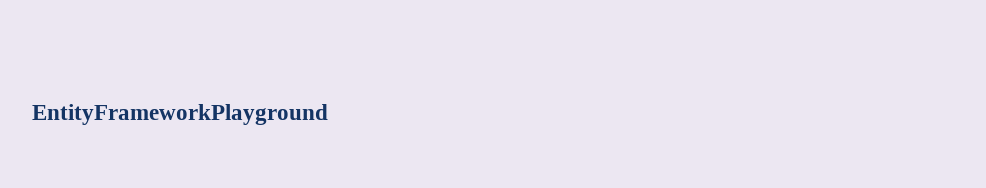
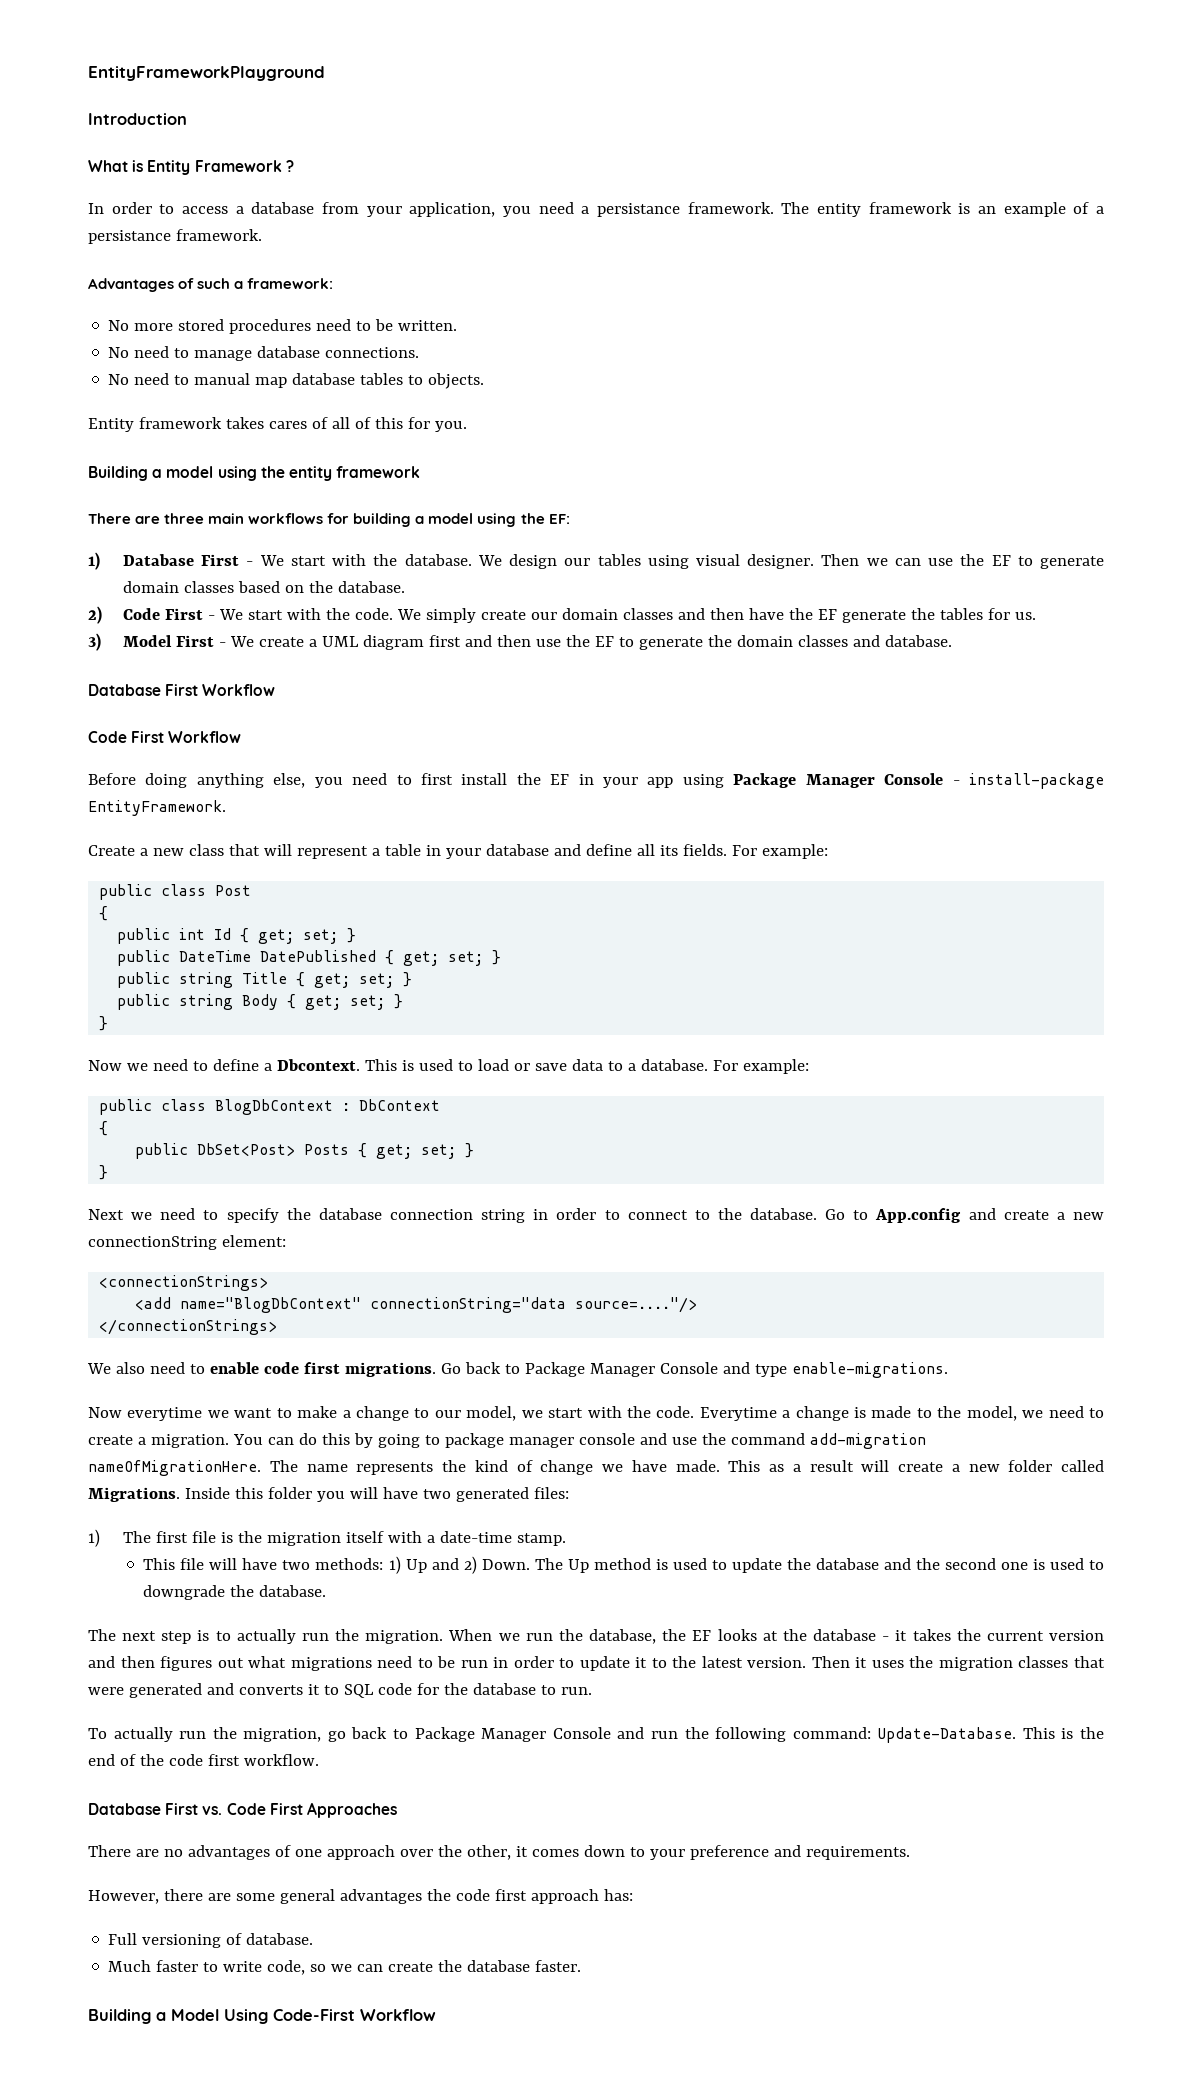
+ Introduction
+ What is Entity Framework ?
+ In order to access a database from your application, you need a persistance framework. The entity framework is an example of a persistance framework.
+ Advantages of such a framework:
+ No more stored procedures need to be written.
+ No need to manage database connections.
+ No need to manual map database tables to objects.
+ Entity framework takes cares of all of this for you.
+ Building a model using the entity framework
+ There are three main workflows for building a model using the EF:
+ 1) Database First - We start with the database. We design our tables using visual designer. Then we can use the EF to generate domain classes based on the database.
+ 2) Code First - We start with the code. We simply create our domain classes and then have the EF generate the tables for us.
+ 3) Model First - We create a UML diagram first and then use the EF to generate the domain classes and database.
+ Database First Workflow
+ Code First Workflow
+ Before doing anything else, you need to first install the EF in your app using Package Manager Console - install-package EntityFramework.
+ Create a new class that will represent a table in your database and define all its fields. For example:
+ public class Post
+ {
+ public int Id { get; set; }
+ public DateTime DatePublished { get; set; }
+ public string Title { get; set; }
+ public string Body { get; set; }
+ }
+ Now we need to define a Dbcontext. This is used to load or save data to a database. For example:
+ public class BlogDbContext : DbContext
+ {
+ public DbSet<Post> Posts { get; set; }
+ }
+ Next we need to specify the database connection string in order to connect to the database. Go to App.config and create a new connectionString element:
+ <connectionStrings>
+ <add name="BlogDbContext" connectionString="data source=...."/>
+ </connectionStrings>
+ We also need to enable code first migrations. Go back to Package Manager Console and type enable-migrations.
+ Now everytime we want to make a change to our model, we start with the code. Everytime a change is made to the model, we need to create a migration. You can do this by going to package manager console and use the command add-migration nameOfMigrationHere. The name represents the kind of change we have made. This as a result will create a new folder called Migrations. Inside this folder you will have two generated files:
+ 1) The first file is the migration itself with a date-time stamp.
+ This file will have two methods: 1) Up and 2) Down. The Up method is used to update the database and the second one is used to downgrade the database.
+ The next step is to actually run the migration. When we run the database, the EF looks at the database - it takes the current version and then figures out what migrations need to be run in order to update it to the latest version. Then it uses the migration classes that were generated and converts it to SQL code for the database to run.
+ To actually run the migration, go back to Package Manager Console and run the following command: Update-Database. This is the end of the code first workflow.
+ Database First vs. Code First Approaches
+ There are no advantages of one approach over the other, it comes down to your preference and requirements.
+ However, there are some general advantages the code first approach has:
+ Full versioning of database.
+ Much faster to write code, so we can create the database faster.
+ Building a Model Using Code-First Workflow

